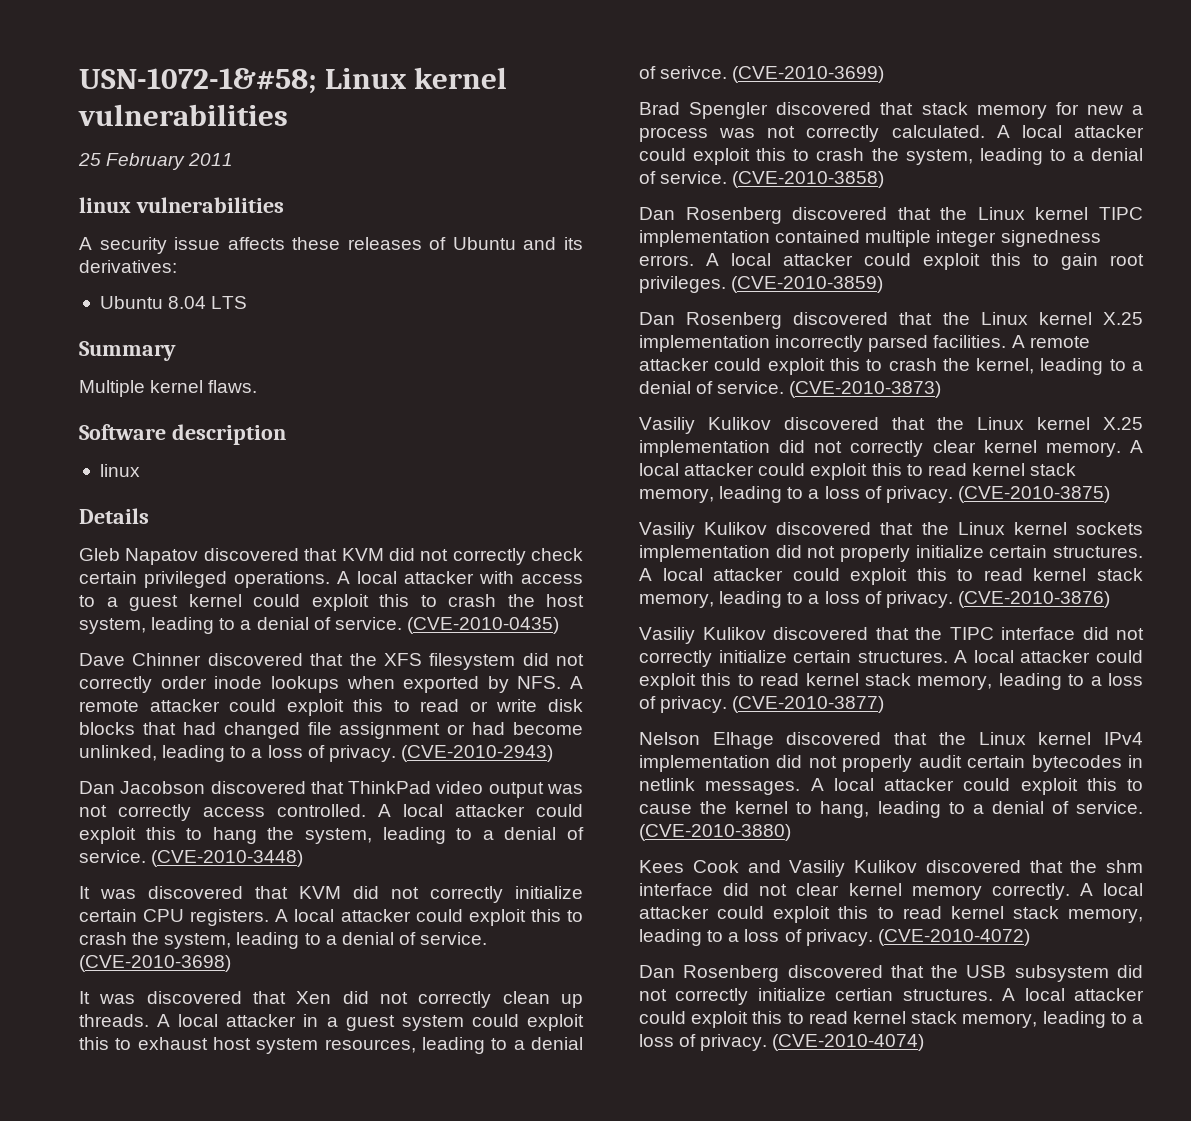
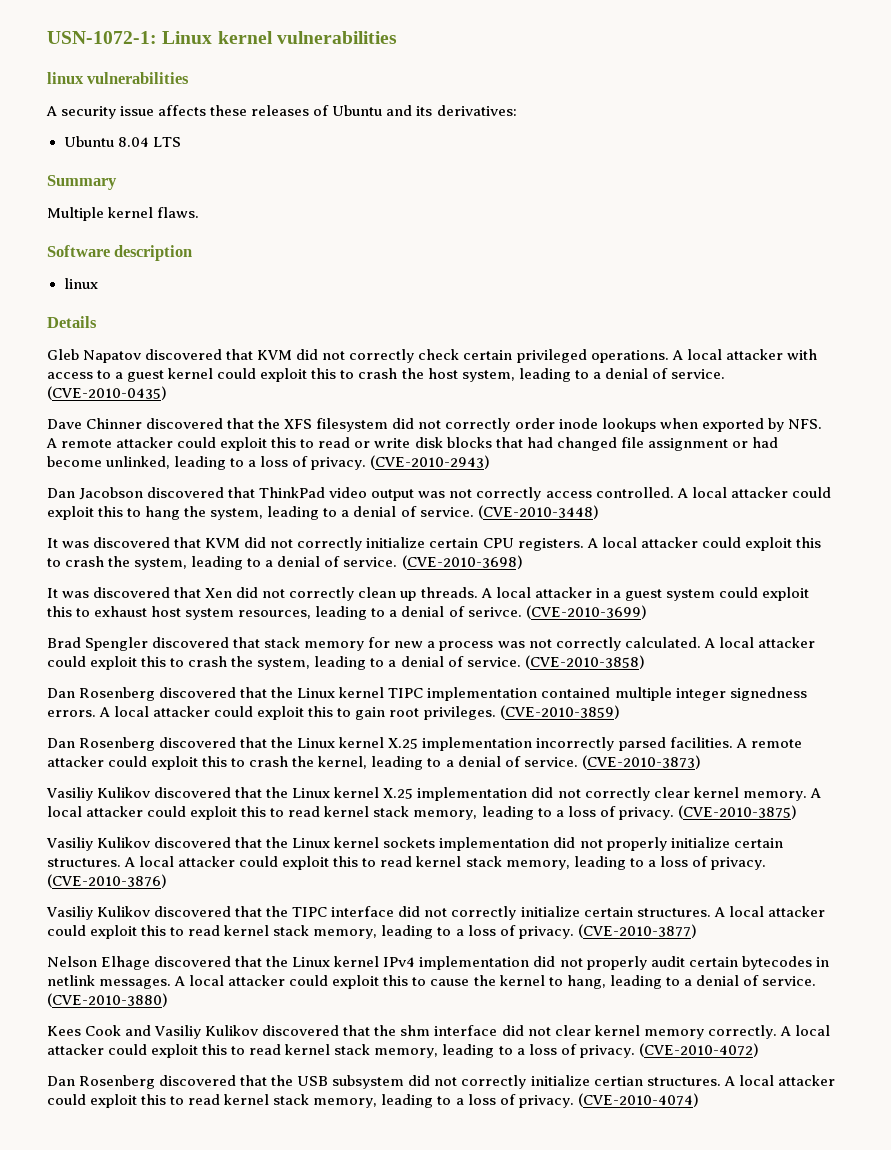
- USN-1072-1&#58; Linux kernel vulnerabilities
+ USN-1072-1: Linux kernel vulnerabilities
- 25 February 2011

